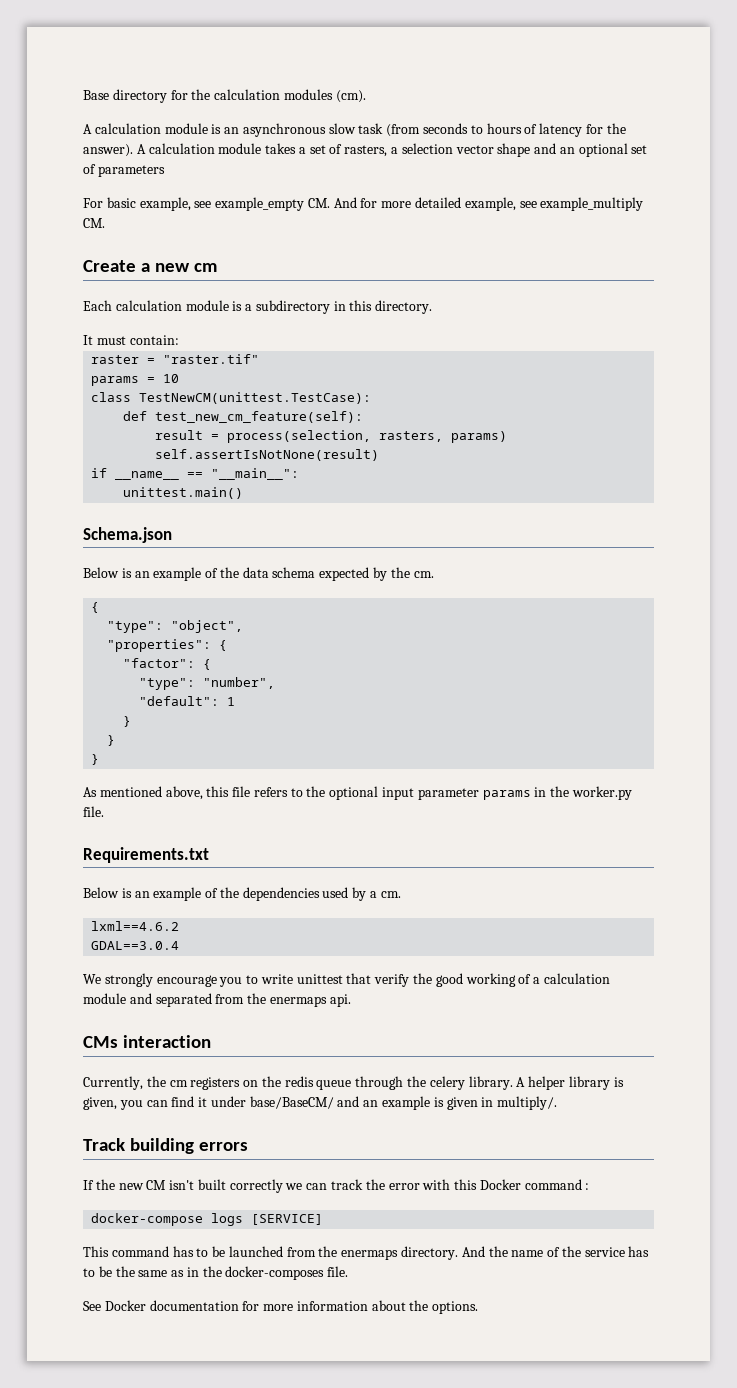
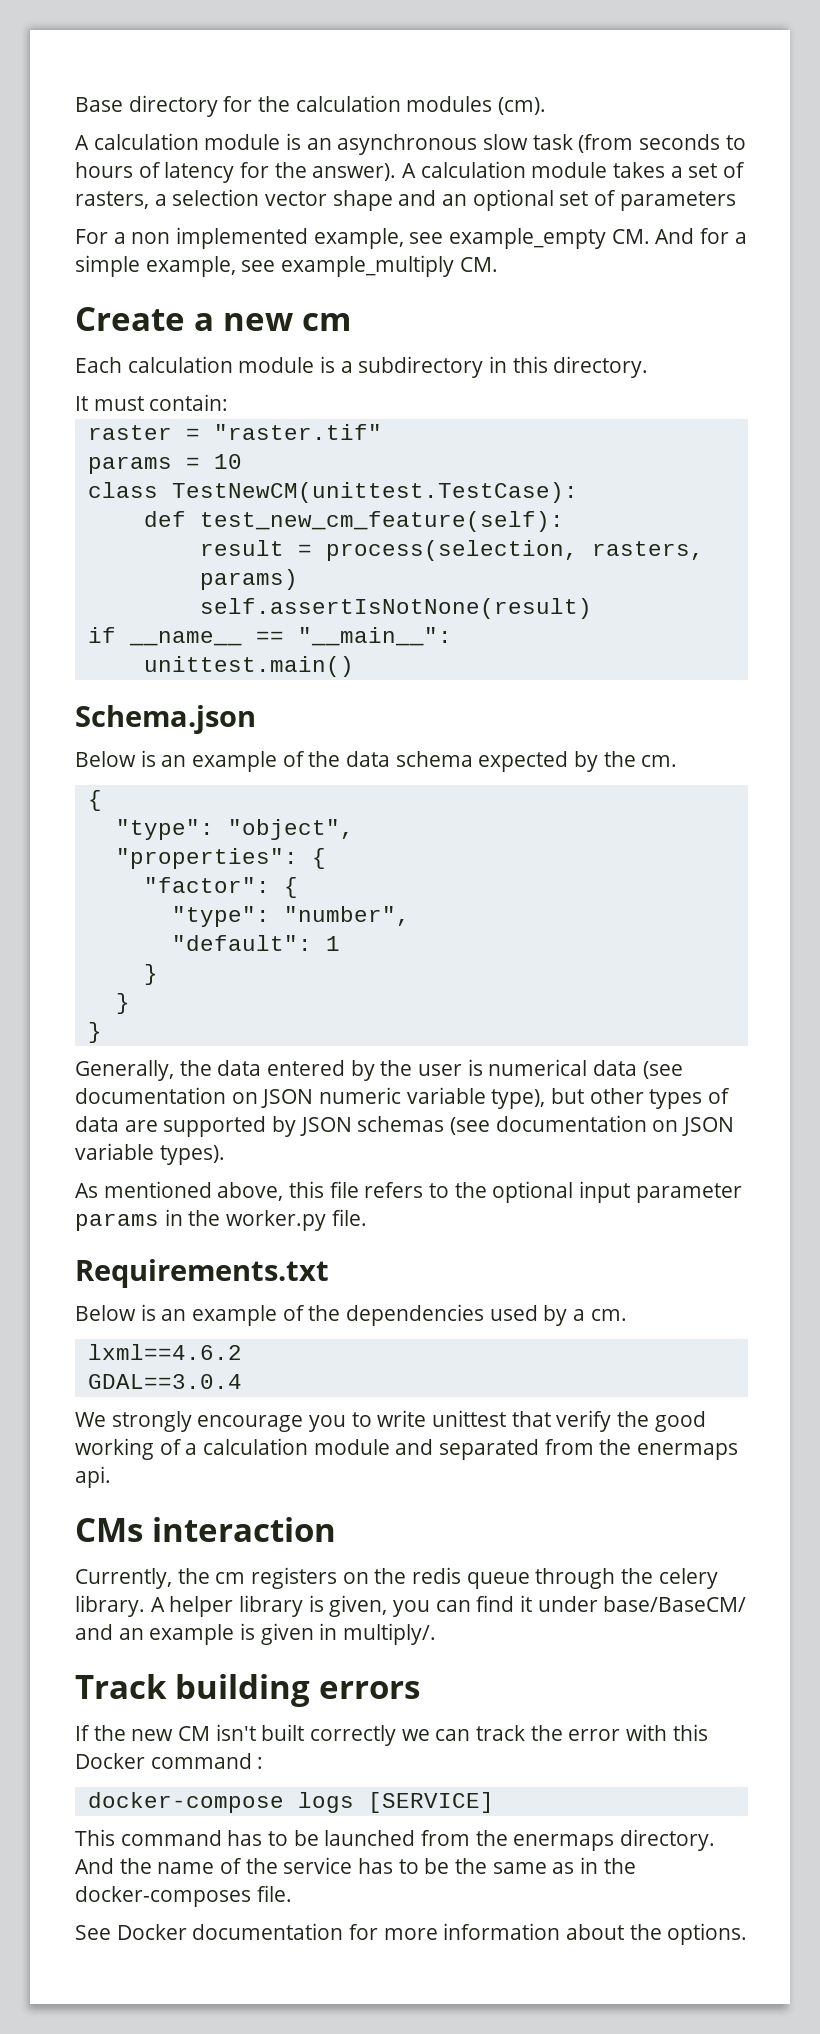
- For basic example, see example_empty CM. And for more detailed example, see example_multiply CM.
+ For a non implemented example, see example_empty CM. And for a simple example, see example_multiply CM.
+ Generally, the data entered by the user is numerical data (see documentation on JSON numeric variable type), but other types of data are supported by JSON schemas (see documentation on JSON variable types).

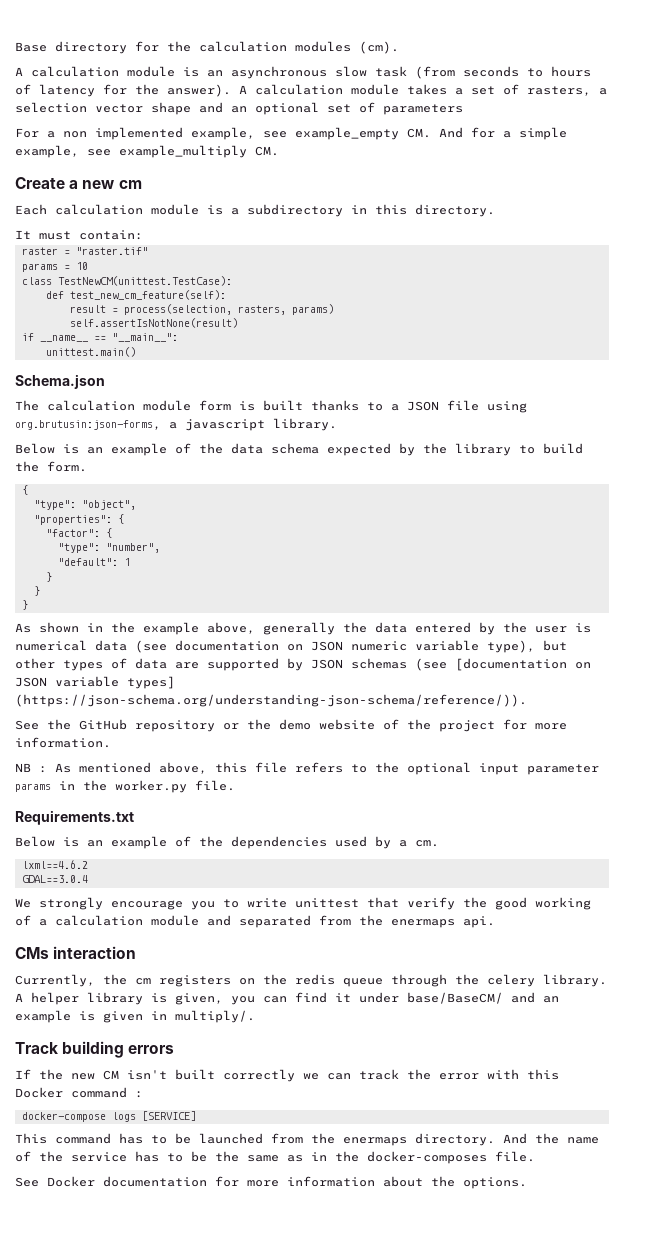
+ The calculation module form is built thanks to a JSON file using org.brutusin:json-forms, a javascript library.
- Below is an example of the data schema expected by the cm.
+ Below is an example of the data schema expected by the library to build the form.
- Generally, the data entered by the user is numerical data (see documentation on JSON numeric variable type), but other types of data are supported by JSON schemas (see documentation on JSON variable types).
- As mentioned above, this file refers to the optional input parameter params in the worker.py file.
+ As shown in the example above, generally the data entered by the user is numerical data (see documentation on JSON numeric variable type), but other types of data are supported by JSON schemas (see [documentation on JSON variable types] (https://json-schema.org/understanding-json-schema/reference/)).
+ See the GitHub repository or the demo website of the project for more information.
+ NB : As mentioned above, this file refers to the optional input parameter params in the worker.py file.

